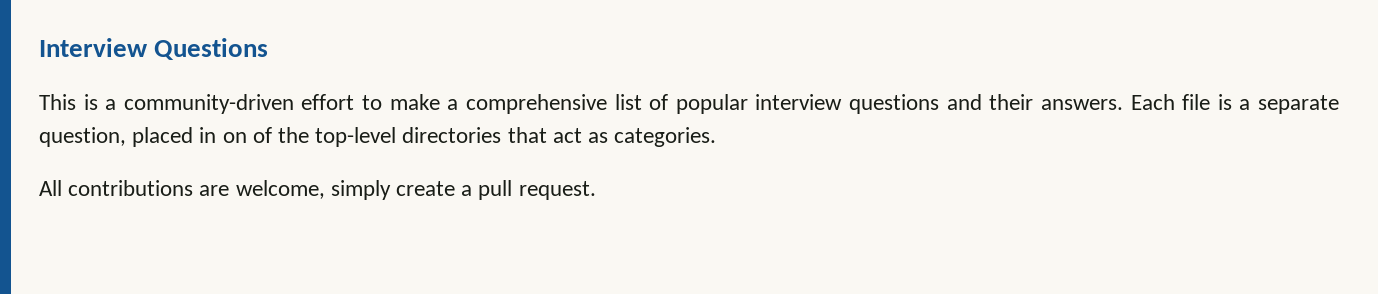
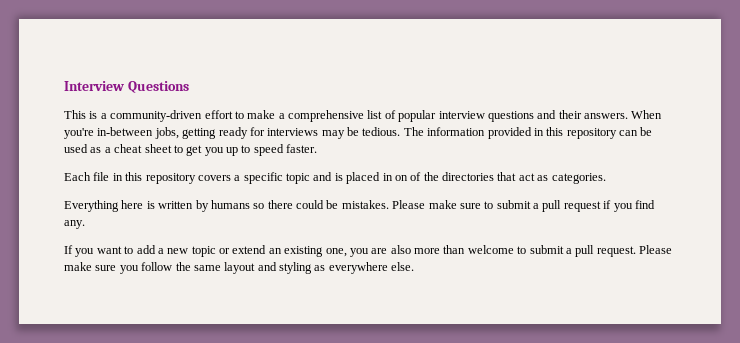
- Each file is a separate question, placed in on of the top-level directories that act as categories.
+ When you're in-between jobs, getting ready for interviews may be tedious. The information provided in this repository can be used as a cheat sheet to get you up to speed faster.
+ Each file in this repository covers a specific topic and is placed in on of the directories that act as categories.
- All contributions are welcome, simply create a pull request.
+ Everything here is written by humans so there could be mistakes. Please make sure to submit a pull request if you find any.
+ If you want to add a new topic or extend an existing one, you are also more than welcome to submit a pull request. Please make sure you follow the same layout and styling as everywhere else.

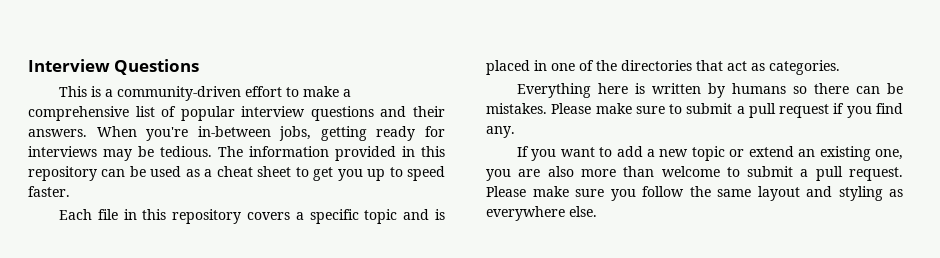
- Each file in this repository covers a specific topic and is placed in on of the directories that act as categories.
+ Each file in this repository covers a specific topic and is placed in one of the directories that act as categories.
- Everything here is written by humans so there could be mistakes.
+ Everything here is written by humans so there can be mistakes.

